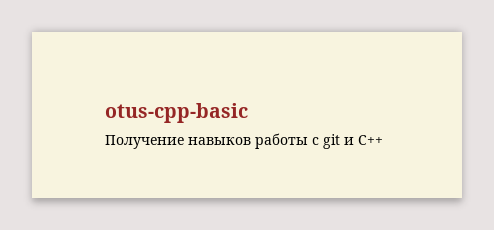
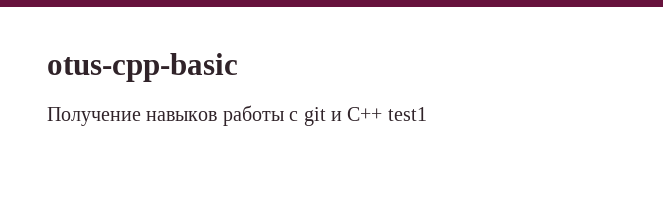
- Получение навыков работы с git и C++
+ Получение навыков работы с git и C++ test1

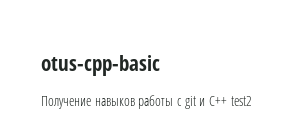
- Получение навыков работы с git и C++ test1
+ Получение навыков работы с git и C++ test2

